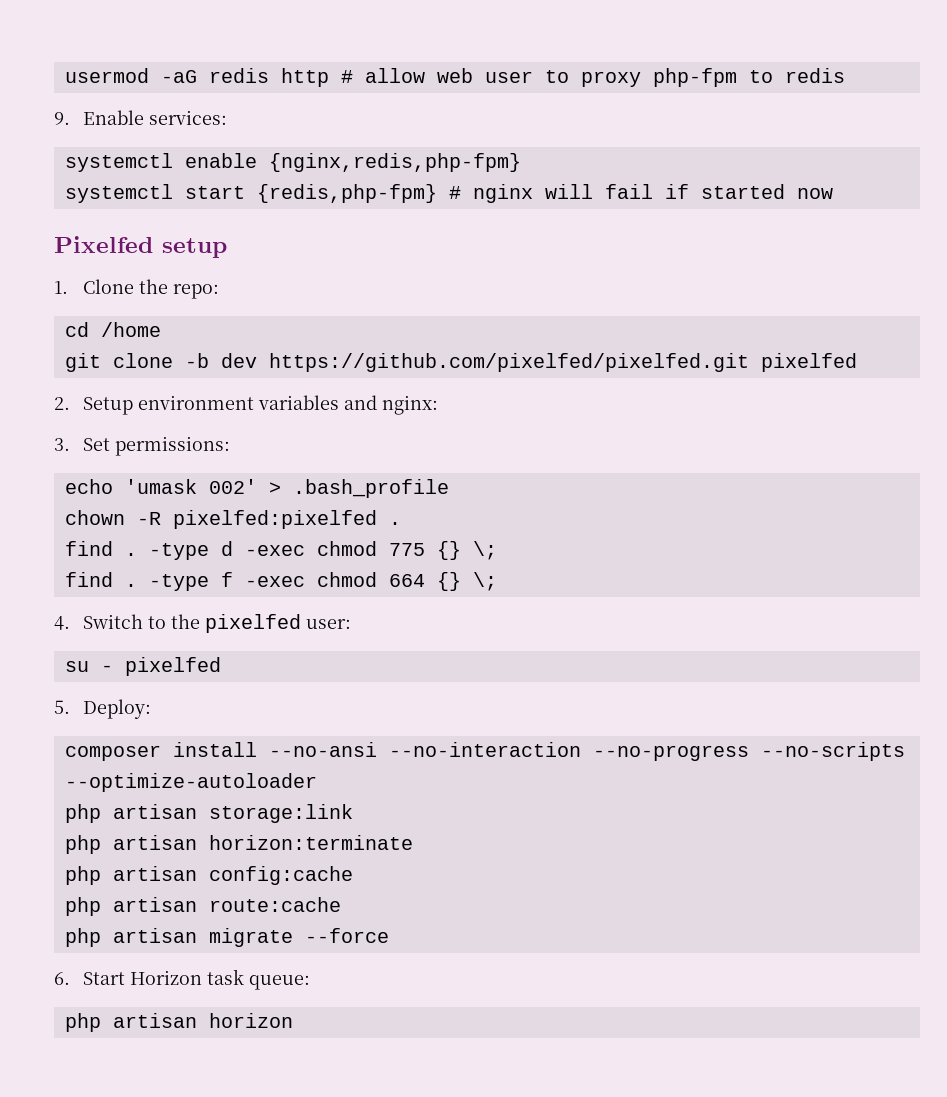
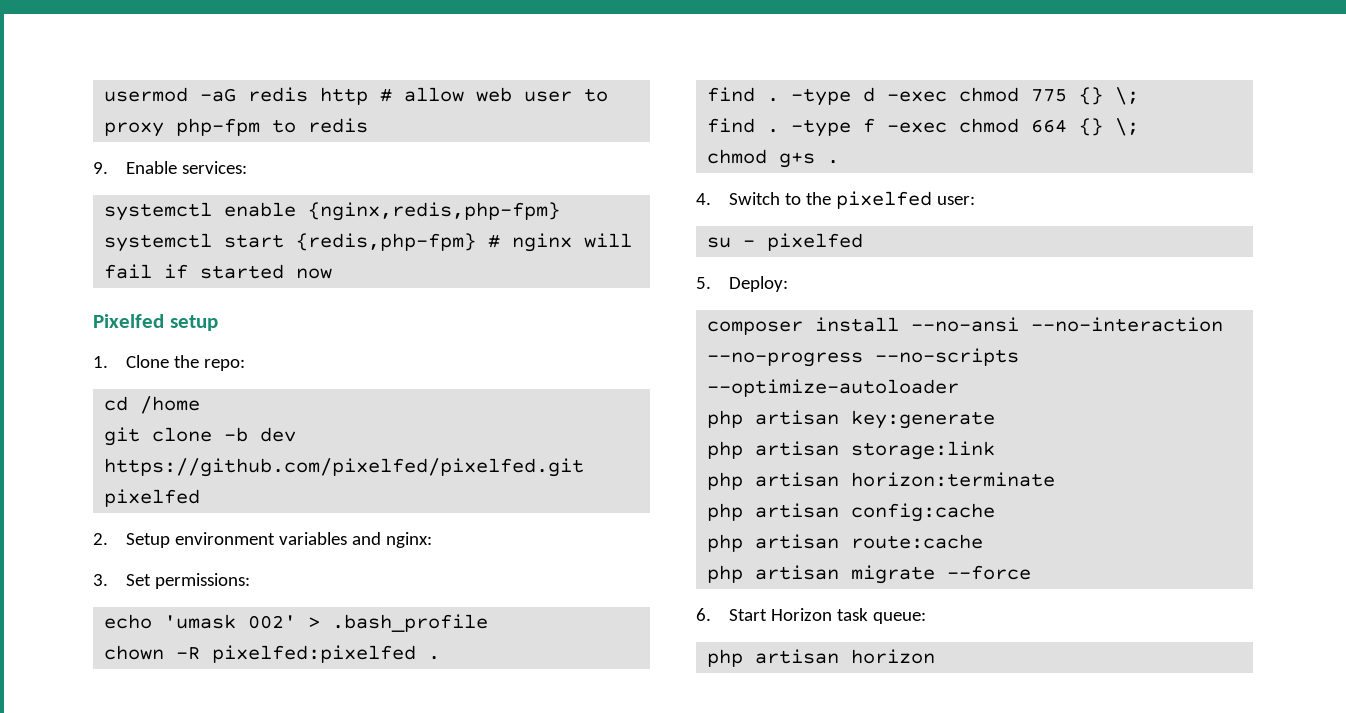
+ chmod g+s .
+ php artisan key:generate

